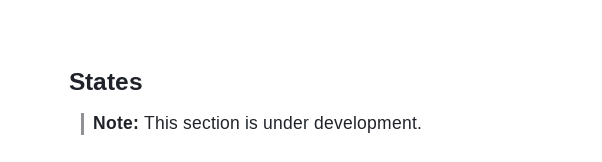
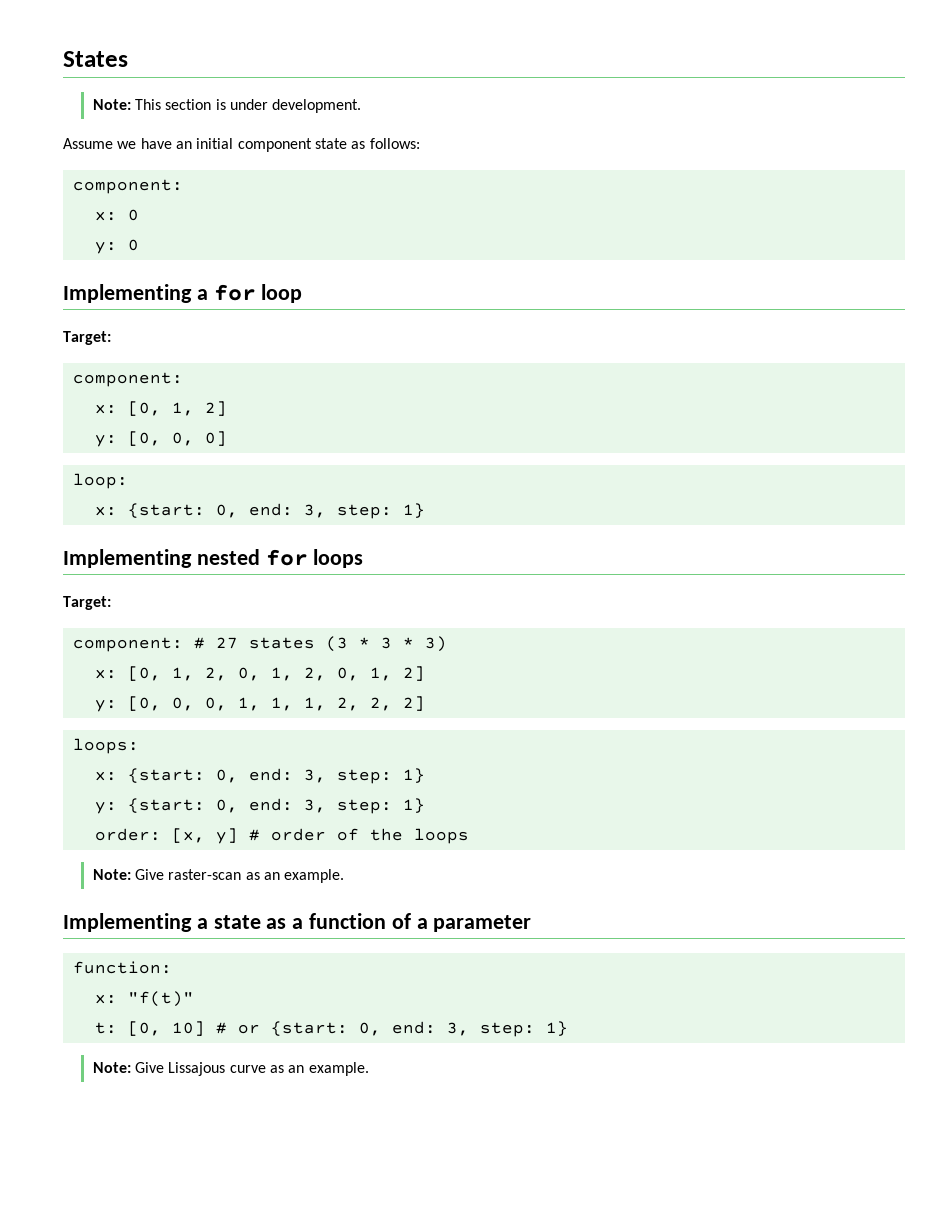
+ Assume we have an initial component state as follows:
+ component:
+ x: 0
+ y: 0
+ Implementing a for loop
+ Target:
+ component:
+ x: [0, 1, 2]
+ y: [0, 0, 0]
+ loop:
+ x: {start: 0, end: 3, step: 1}
+ Implementing nested for loops
+ Target:
+ component: # 27 states (3 * 3 * 3)
+ x: [0, 1, 2, 0, 1, 2, 0, 1, 2]
+ y: [0, 0, 0, 1, 1, 1, 2, 2, 2]
+ loops:
+ x: {start: 0, end: 3, step: 1}
+ y: {start: 0, end: 3, step: 1}
+ order: [x, y] # order of the loops
+ Note: Give raster-scan as an example.
+ Implementing a state as a function of a parameter
+ function:
+ x: "f(t)"
+ t: [0, 10] # or {start: 0, end: 3, step: 1}
+ Note: Give Lissajous curve as an example.

